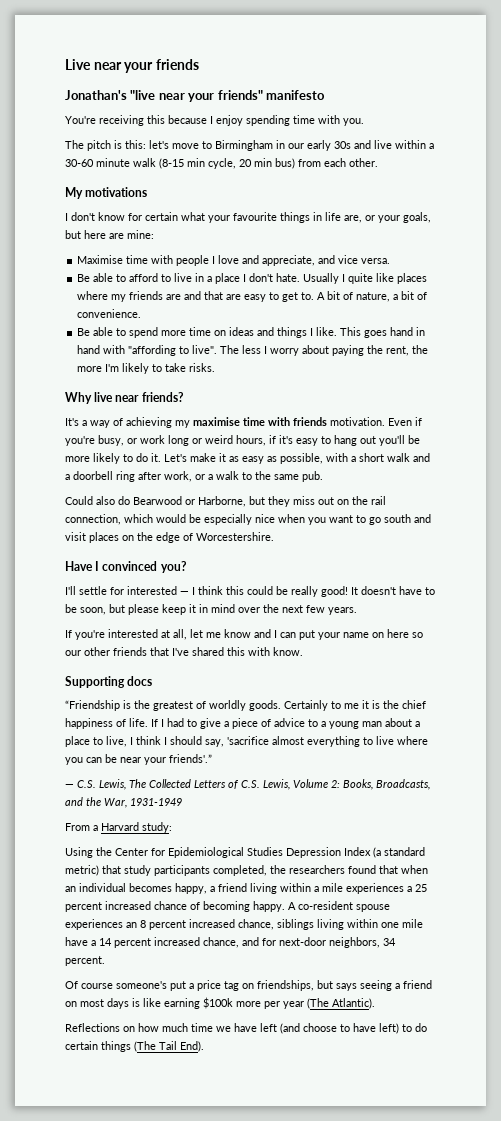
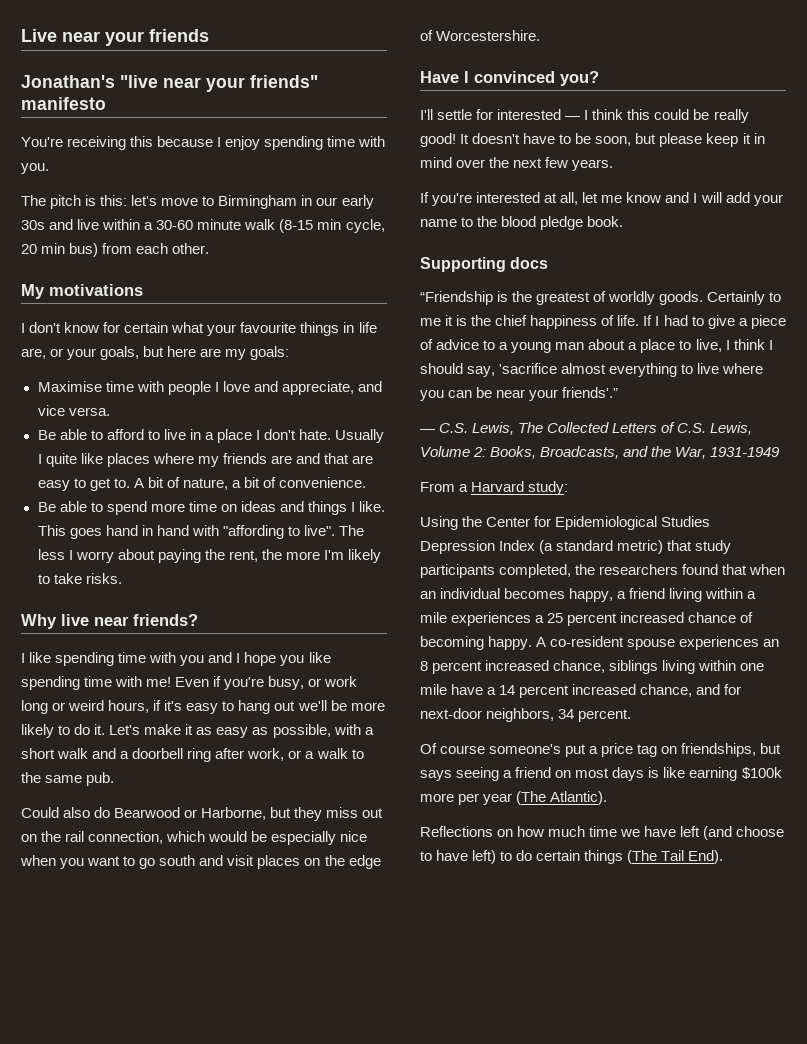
- I don't know for certain what your favourite things in life are, or your goals, but here are mine:
+ I don't know for certain what your favourite things in life are, or your goals, but here are my goals:
- It's a way of achieving my maximise time with friends motivation.
+ I like spending time with you and I hope you like spending time with me!
- Even if you're busy, or work long or weird hours, if it's easy to hang out you'll be more likely to do it.
+ Even if you're busy, or work long or weird hours, if it's easy to hang out we'll be more likely to do it.
- If you're interested at all, let me know and I can put your name on here so our other friends that I've shared this with know.
+ If you're interested at all, let me know and I will add your name to the blood pledge book.

